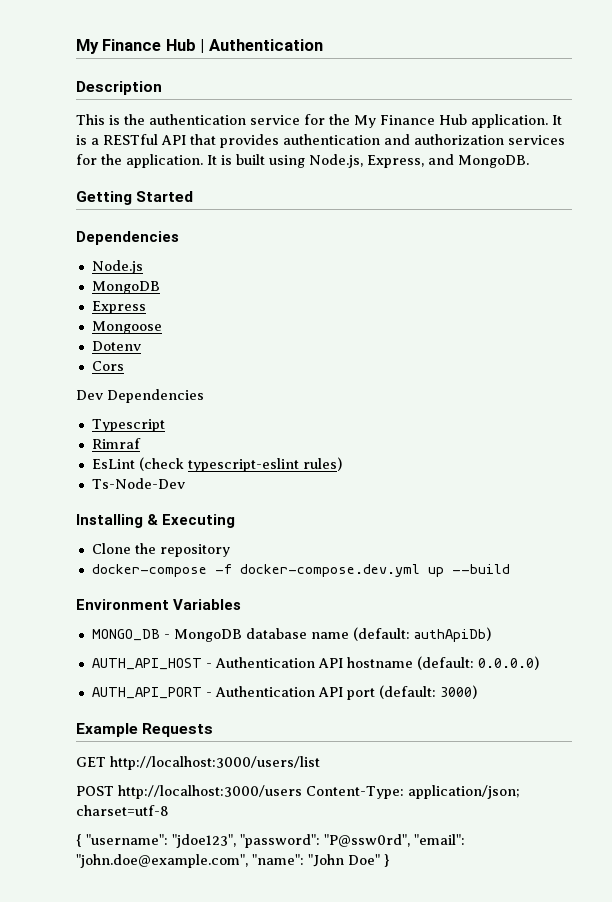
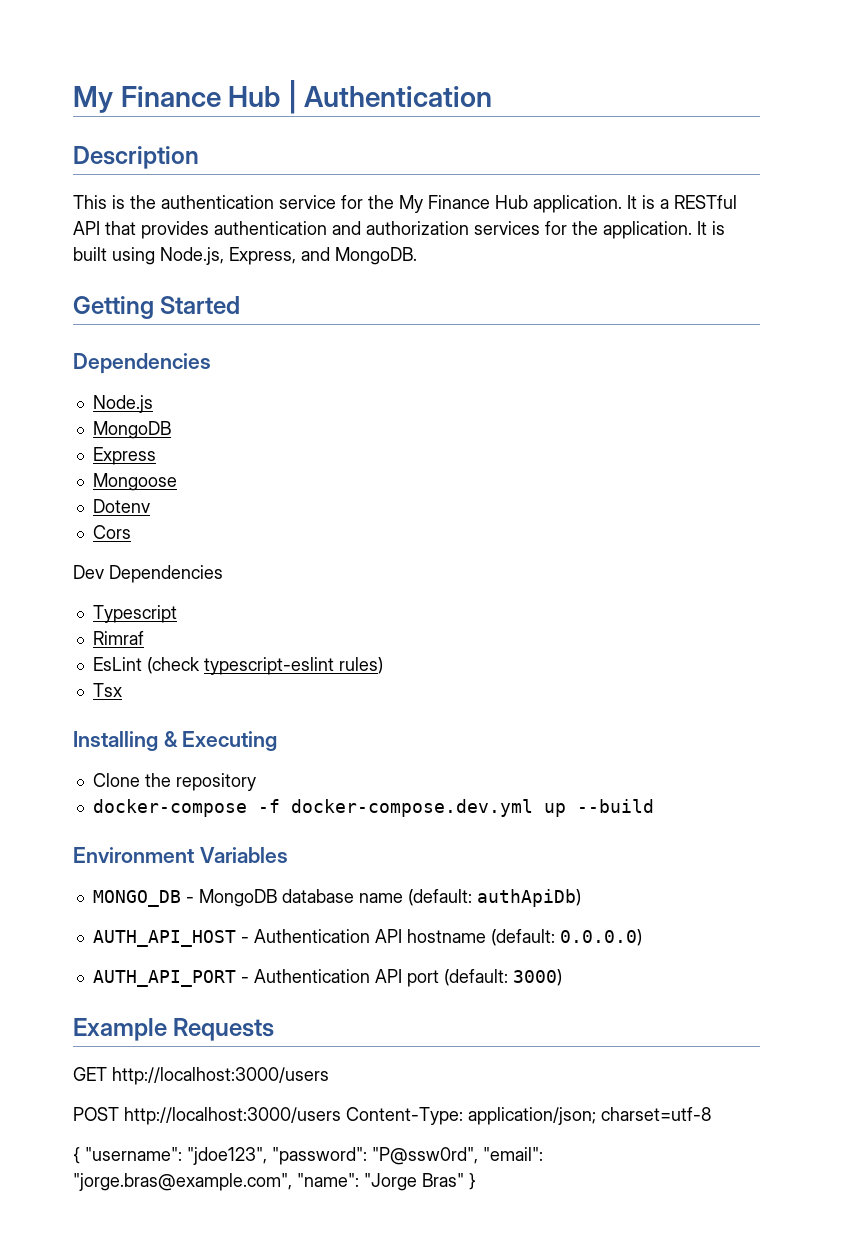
- Ts-Node-Dev
+ Tsx
- GET http://localhost:3000/users/list
+ GET http://localhost:3000/users
- { "username": "jdoe123", "password": "P@ssw0rd", "email": "john.doe@example.com", "name": "John Doe" }
+ { "username": "jdoe123", "password": "P@ssw0rd", "email": "jorge.bras@example.com", "name": "Jorge Bras" }

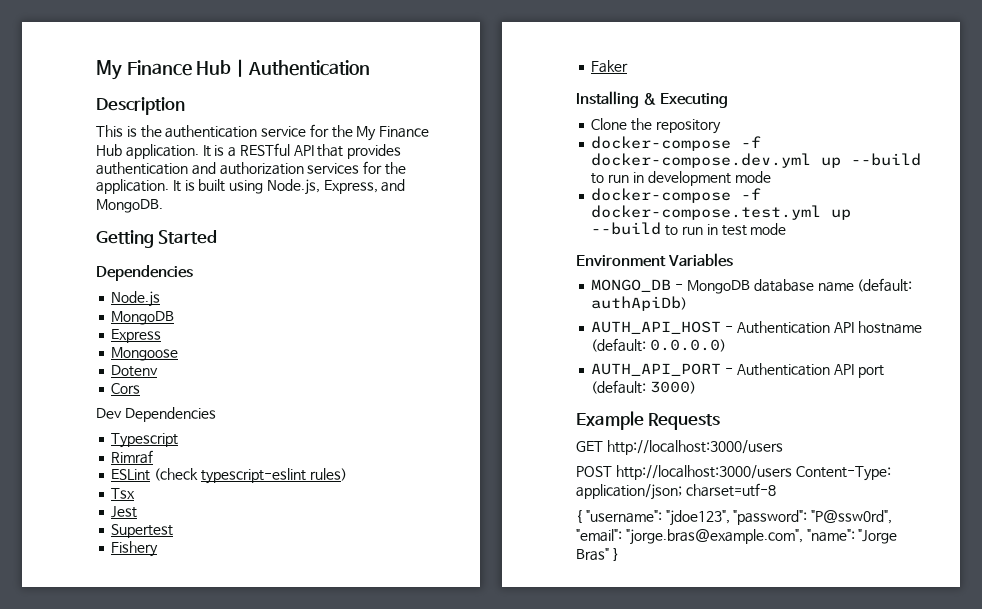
- EsLint (check typescript-eslint rules)
+ ESLint (check typescript-eslint rules)
+ Jest
+ Supertest
+ Fishery
+ Faker
- docker-compose -f docker-compose.dev.yml up --build
+ docker-compose -f docker-compose.dev.yml up --build to run in development mode
+ docker-compose -f docker-compose.test.yml up --build to run in test mode

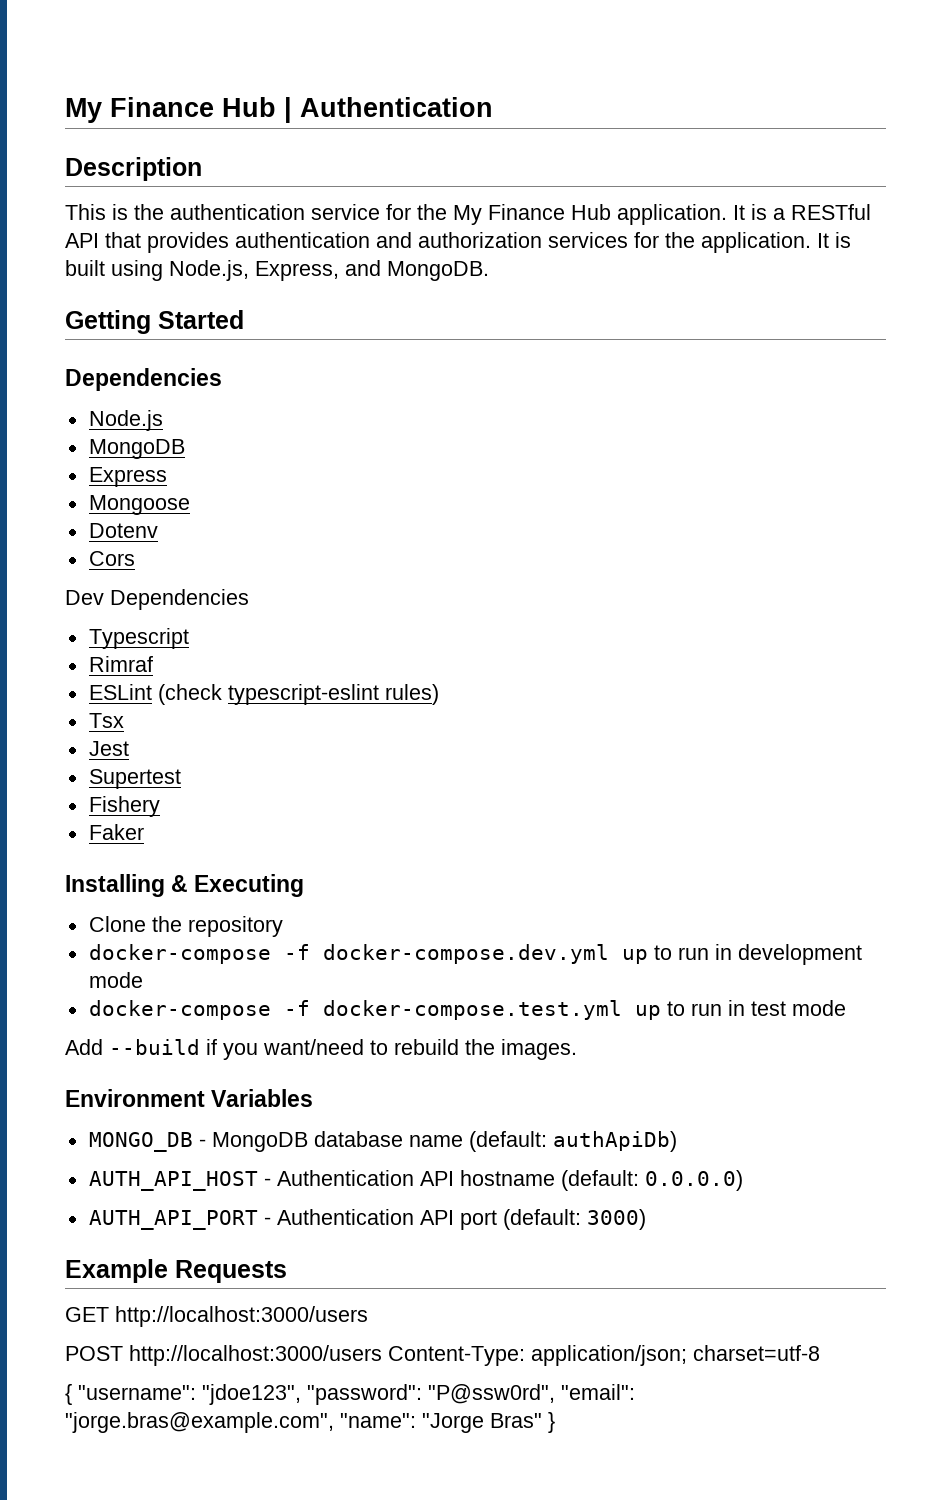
- docker-compose -f docker-compose.dev.yml up --build to run in development mode
+ docker-compose -f docker-compose.dev.yml up to run in development mode
- docker-compose -f docker-compose.test.yml up --build to run in test mode
+ docker-compose -f docker-compose.test.yml up to run in test mode
+ Add --build if you want/need to rebuild the images.

